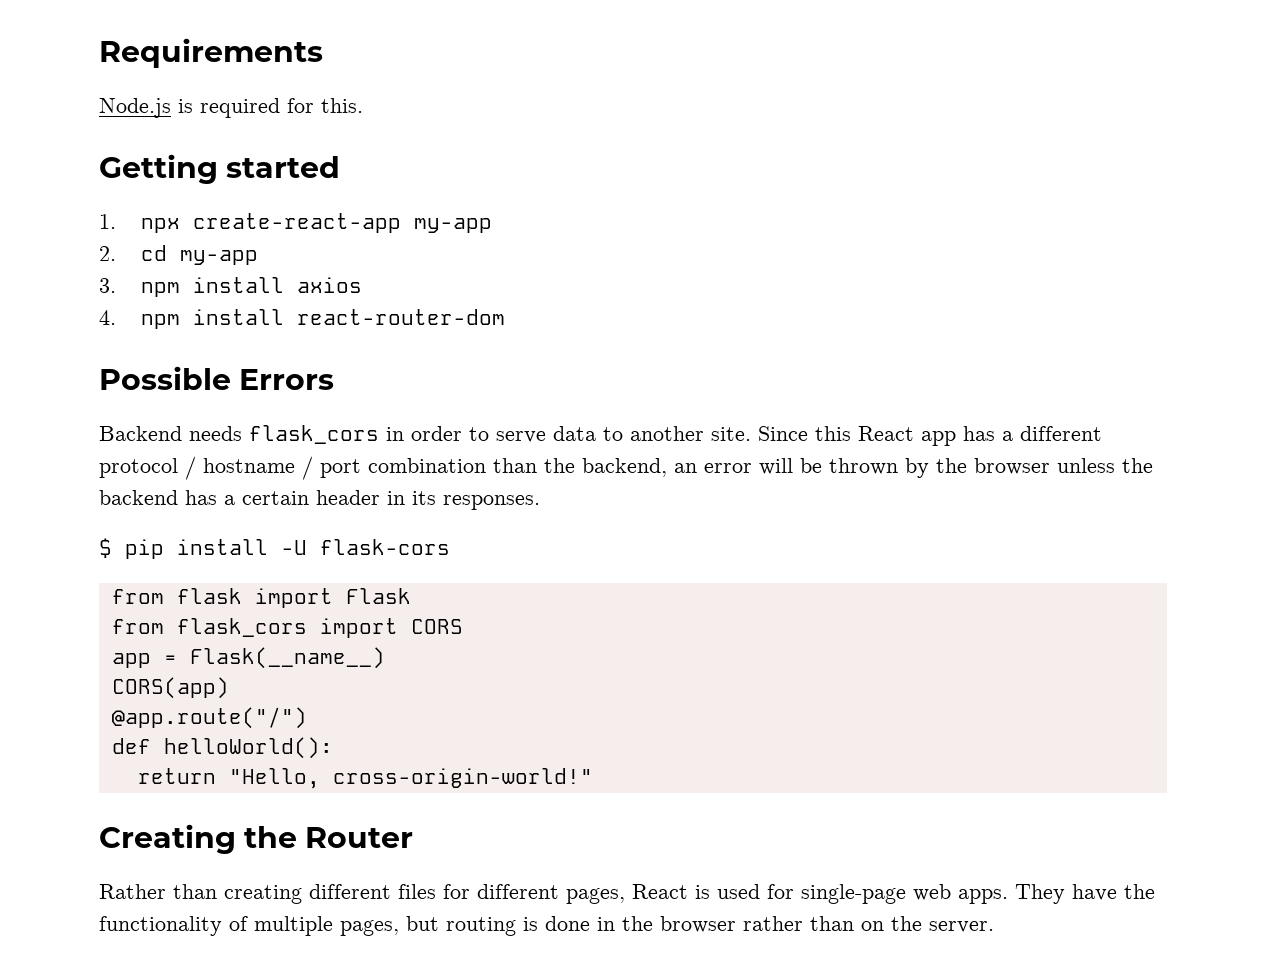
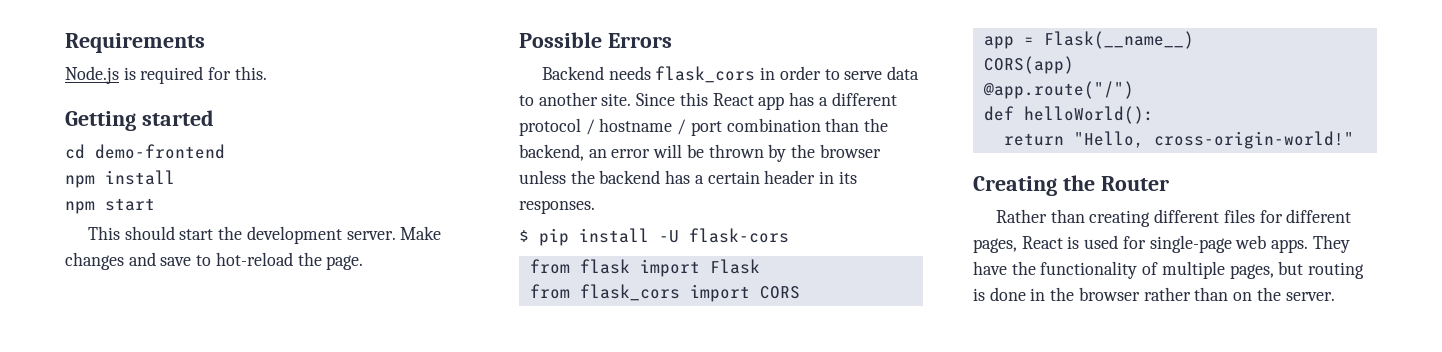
- 1. npx create-react-app my-app
- 2. cd my-app
- 3. npm install axios
- 4. npm install react-router-dom
+ cd demo-frontend
+ npm install
+ npm start
+ This should start the development server. Make changes and save to hot-reload the page.

